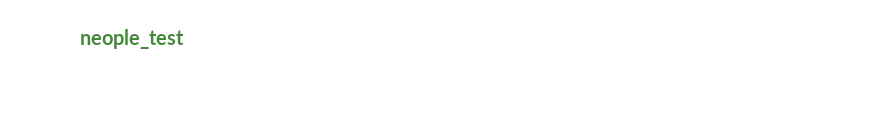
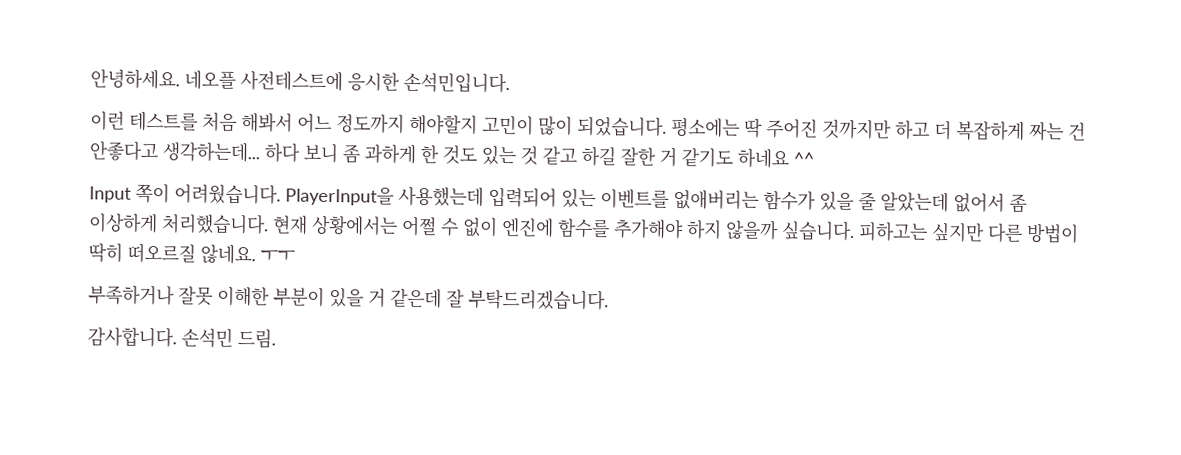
- neople_test
+ 안녕하세요. 네오플 사전테스트에 응시한 손석민입니다.
+ 이런 테스트를 처음 해봐서 어느 정도까지 해야할지 고민이 많이 되었습니다. 평소에는 딱 주어진 것까지만 하고 더 복잡하게 짜는 건 안좋다고 생각하는데... 하다 보니 좀 과하게 한 것도 있는 것 같고 하길 잘한 거 같기도 하네요 ^^
+ Input 쪽이 어려웠습니다. PlayerInput을 사용했는데 입력되어 있는 이벤트를 없애버리는 함수가 있을 줄 알았는데 없어서 좀 이상하게 처리했습니다. 현재 상황에서는 어쩔 수 없이 엔진에 함수를 추가해야 하지 않을까 싶습니다. 피하고는 싶지만 다른 방법이 딱히 떠오르질 않네요. ㅜㅜ
+ 부족하거나 잘못 이해한 부분이 있을 거 같은데 잘 부탁드리겠습니다.
+ 감사합니다. 손석민 드림.

